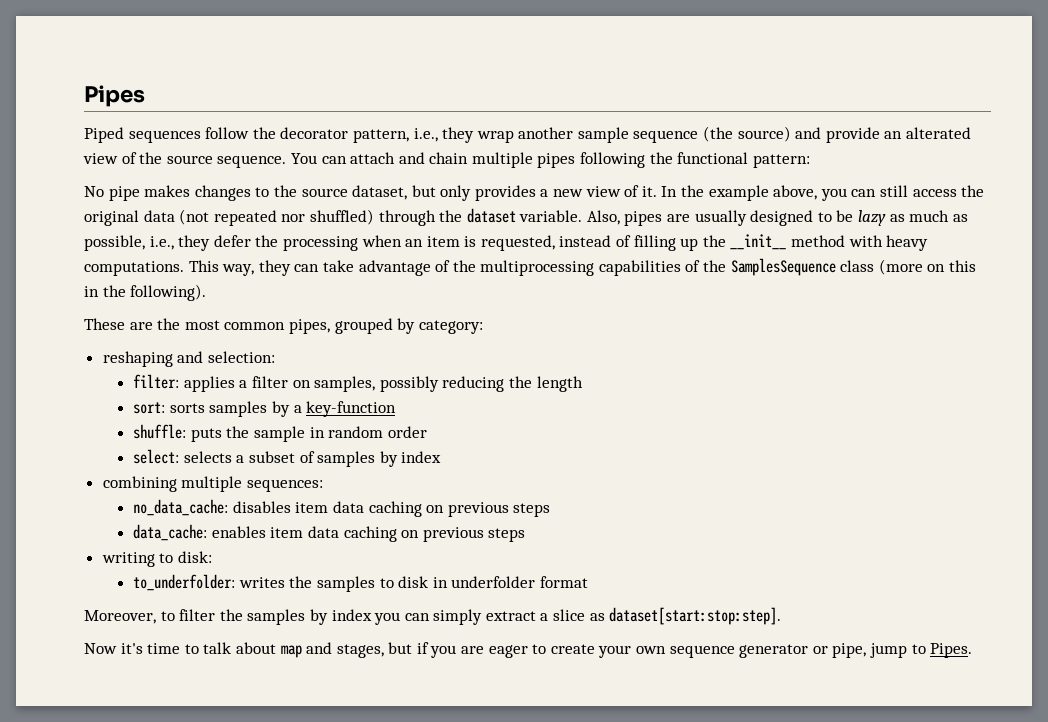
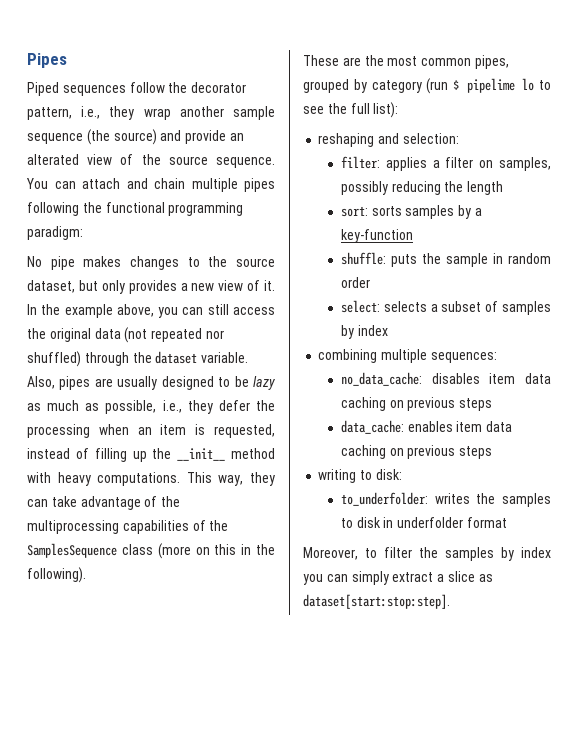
- You can attach and chain multiple pipes following the functional pattern:
+ You can attach and chain multiple pipes following the functional programming paradigm:
- These are the most common pipes, grouped by category:
+ These are the most common pipes, grouped by category (run $ pipelime lo to see the full list):
- Now it's time to talk about map and stages, but if you are eager to create your own sequence generator or pipe, jump to Pipes.

